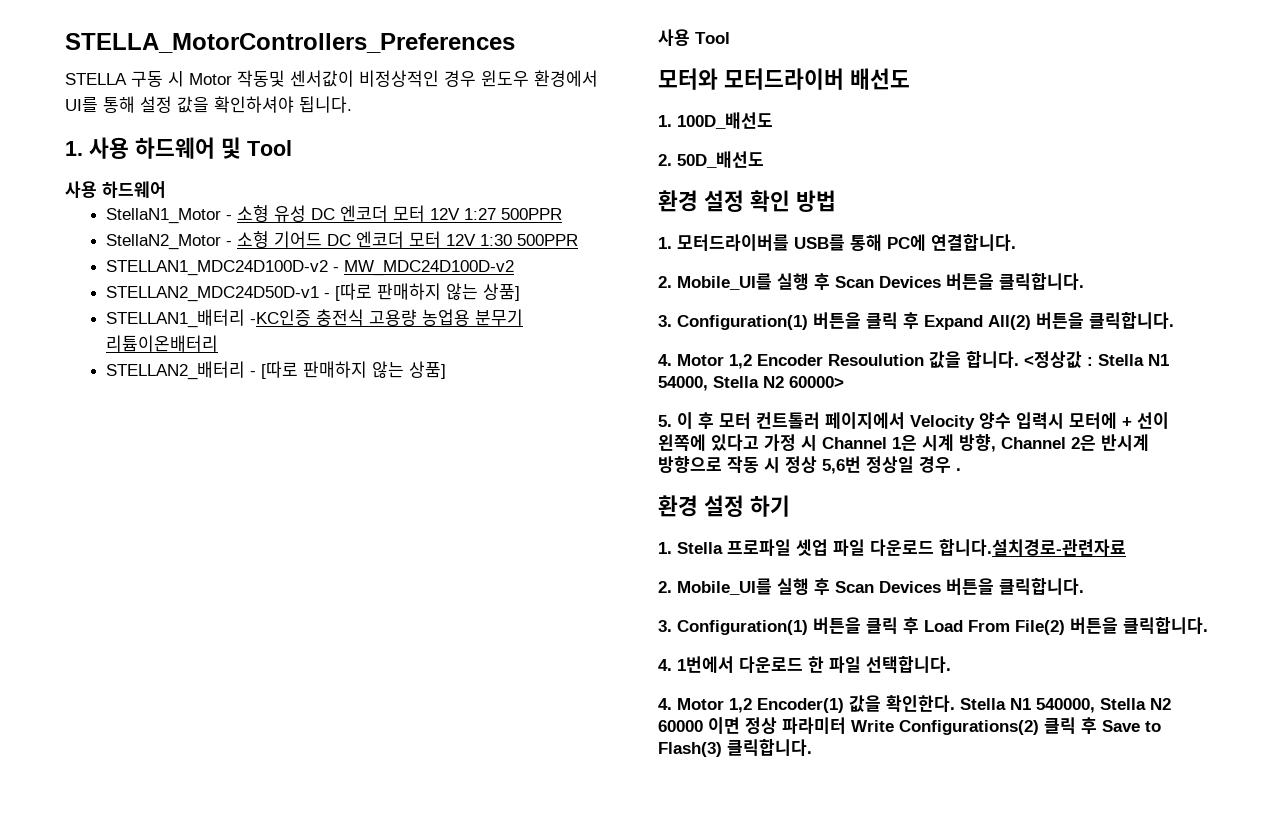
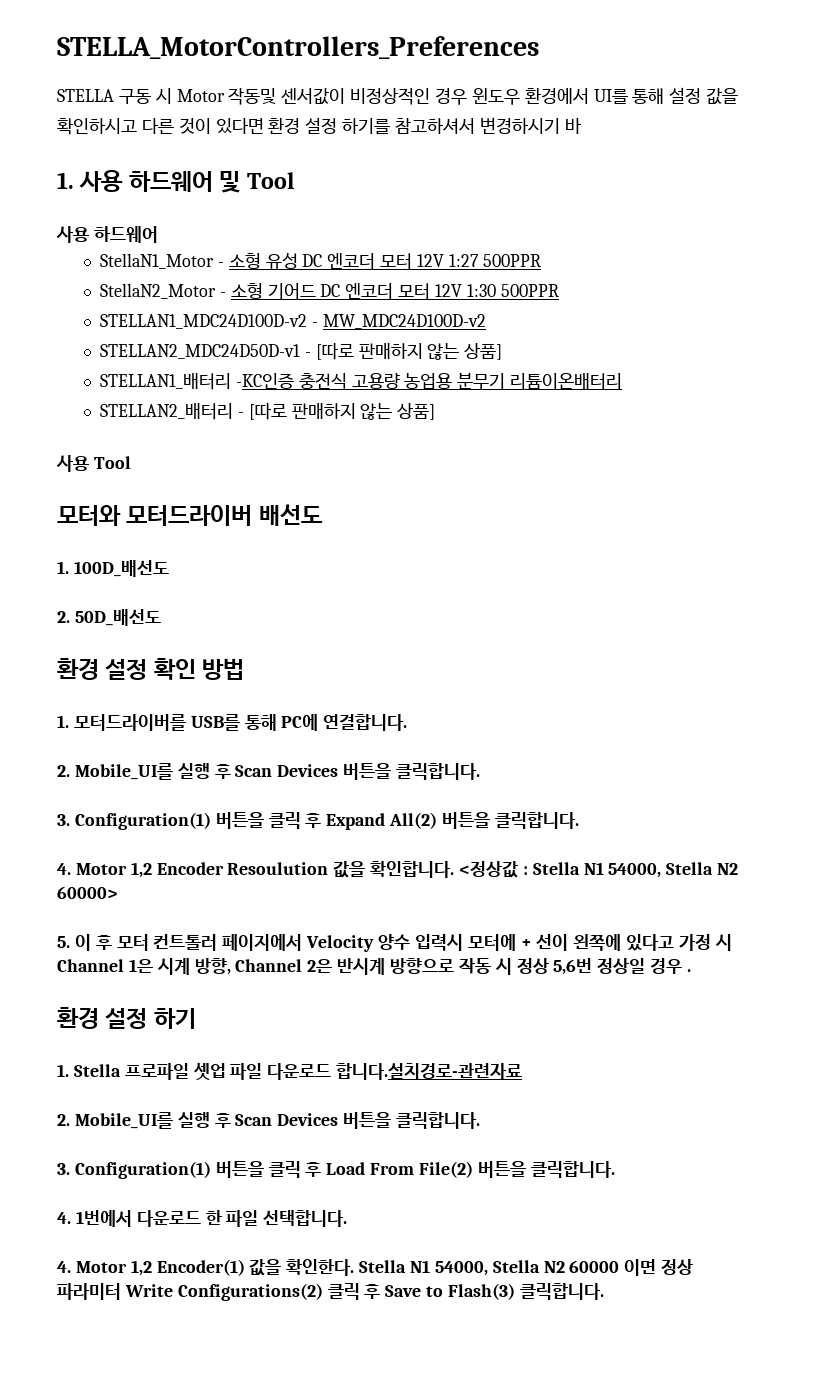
- STELLA 구동 시 Motor 작동및 센서값이 비정상적인 경우 윈도우 환경에서 UI를 통해 설정 값을 확인하셔야 됩니다.
+ STELLA 구동 시 Motor 작동및 센서값이 비정상적인 경우 윈도우 환경에서 UI를 통해 설정 값을 확인하시고 다른 것이 있다면 환경 설정 하기를 참고하셔서 변경하시기 바
- 4. Motor 1,2 Encoder Resoulution 값을 합니다.
+ 4. Motor 1,2 Encoder Resoulution 값을 확인합니다.
- Stella N1 540000, Stella N2 60000 이면 정상 파라미터 Write Configurations(2) 클릭 후 Save to Flash(3) 클릭합니다.
+ Stella N1 54000, Stella N2 60000 이면 정상 파라미터 Write Configurations(2) 클릭 후 Save to Flash(3) 클릭합니다.

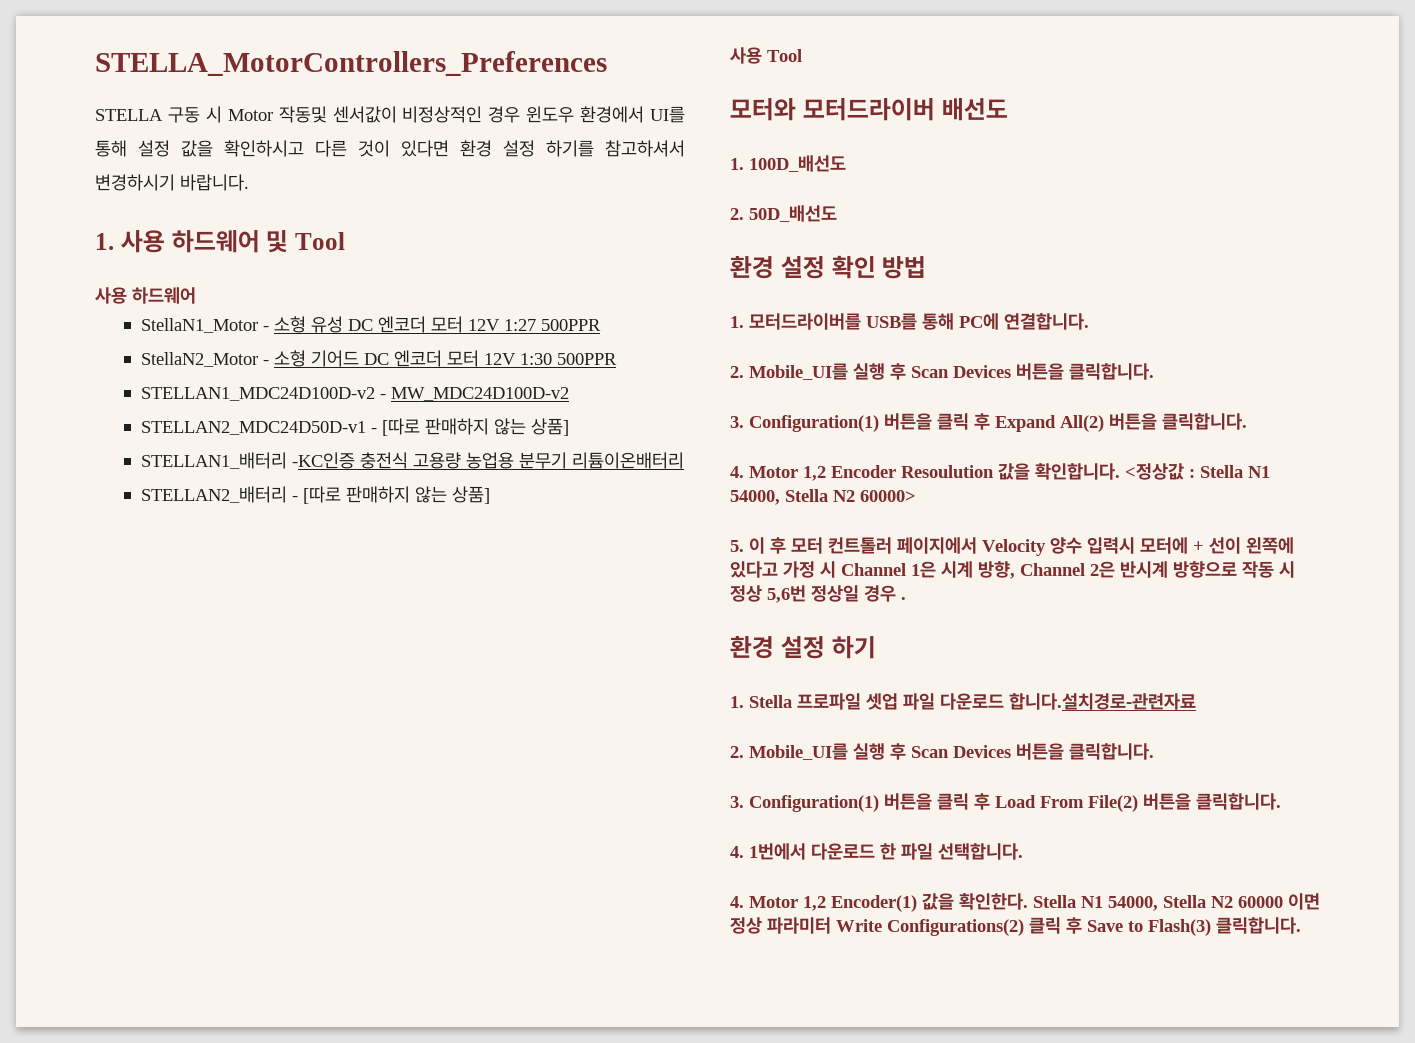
- STELLA 구동 시 Motor 작동및 센서값이 비정상적인 경우 윈도우 환경에서 UI를 통해 설정 값을 확인하시고 다른 것이 있다면 환경 설정 하기를 참고하셔서 변경하시기 바
+ STELLA 구동 시 Motor 작동및 센서값이 비정상적인 경우 윈도우 환경에서 UI를 통해 설정 값을 확인하시고 다른 것이 있다면 환경 설정 하기를 참고하셔서 변경하시기 바랍니다.

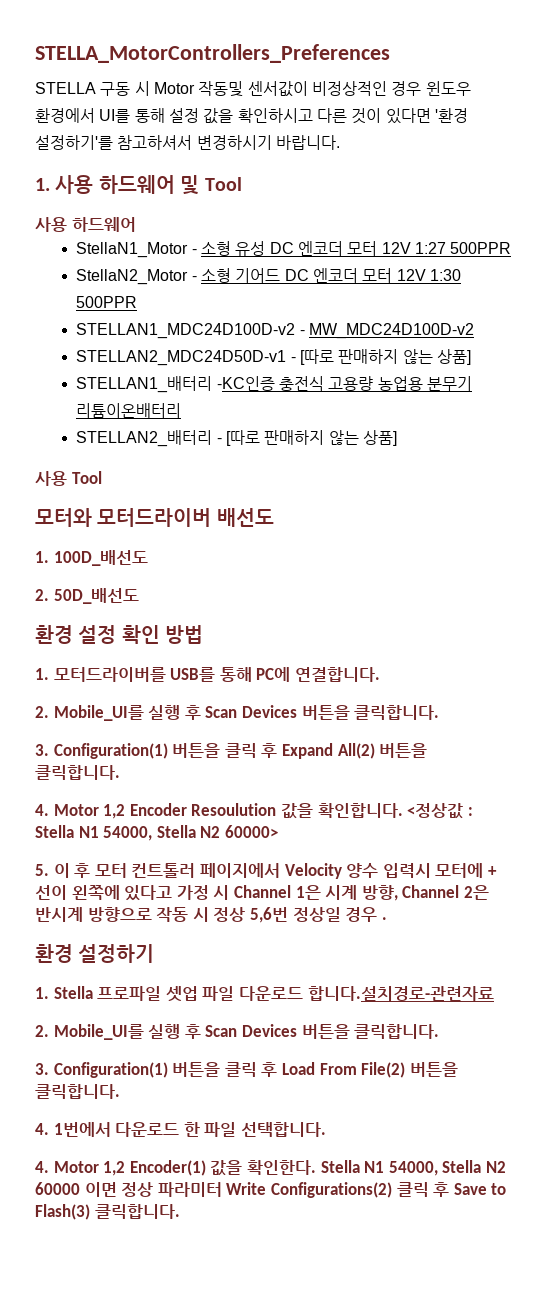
- STELLA 구동 시 Motor 작동및 센서값이 비정상적인 경우 윈도우 환경에서 UI를 통해 설정 값을 확인하시고 다른 것이 있다면 환경 설정 하기를 참고하셔서 변경하시기 바랍니다.
+ STELLA 구동 시 Motor 작동및 센서값이 비정상적인 경우 윈도우 환경에서 UI를 통해 설정 값을 확인하시고 다른 것이 있다면 '환경 설정하기'를 참고하셔서 변경하시기 바랍니다.
- 환경 설정 하기
+ 환경 설정하기

